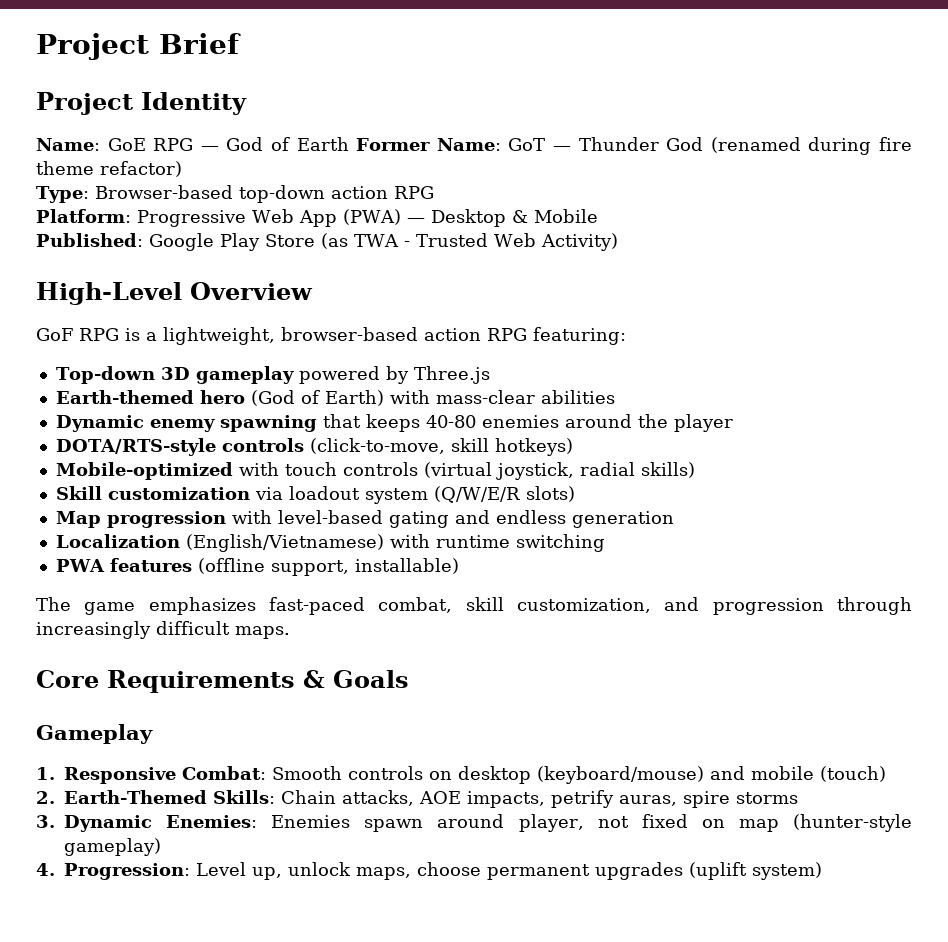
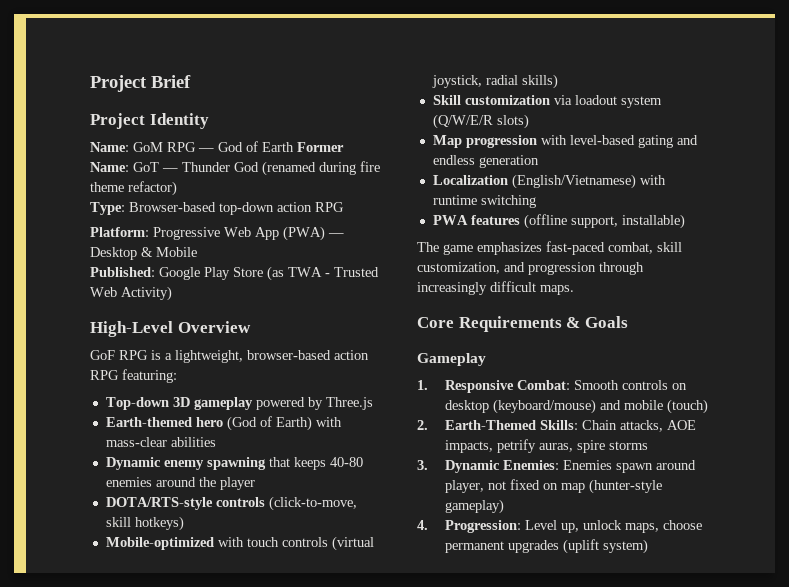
- Name: GoE RPG — God of Earth Former Name: GoT — Thunder God (renamed during fire theme refactor)
+ Name: GoM RPG — God of Earth Former Name: GoT — Thunder God (renamed during fire theme refactor)

